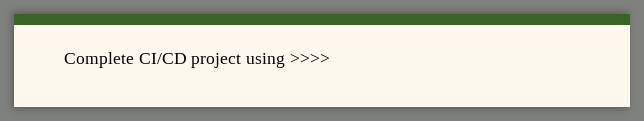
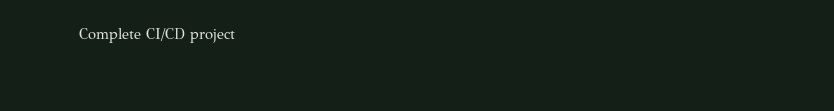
- Complete CI/CD project using >>>>
+ Complete CI/CD project

